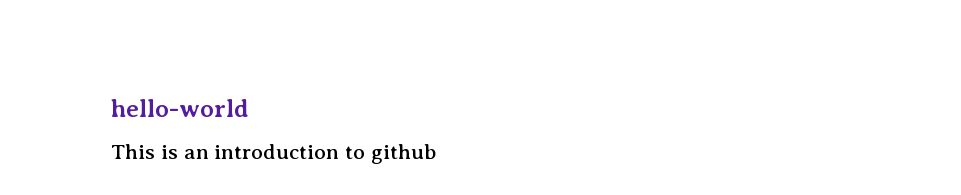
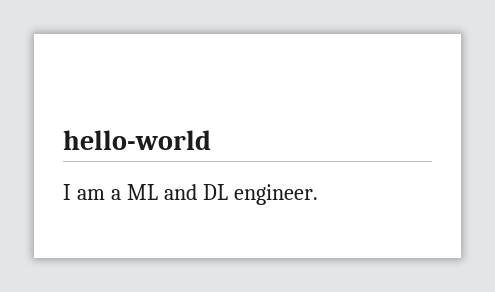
- This is an introduction to github
+ I am a ML and DL engineer.

